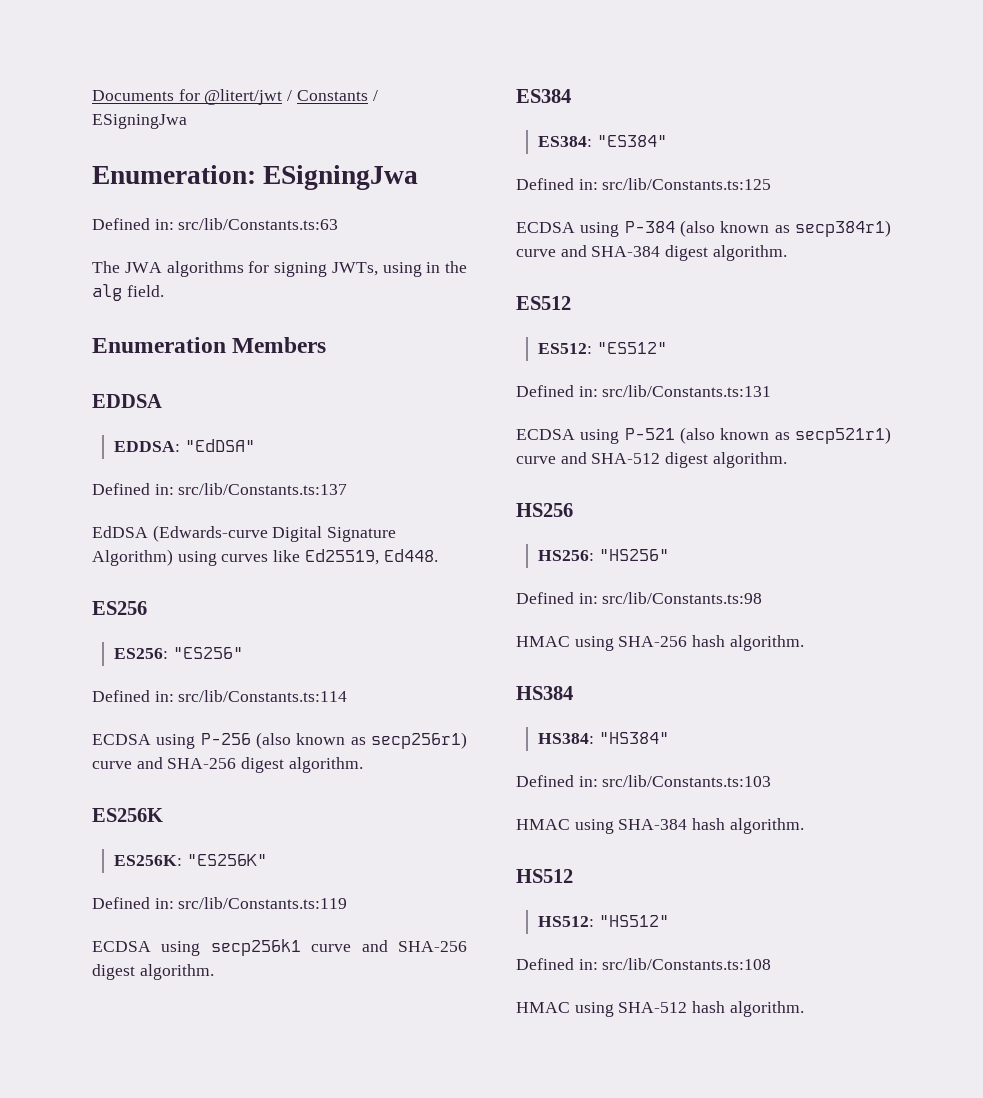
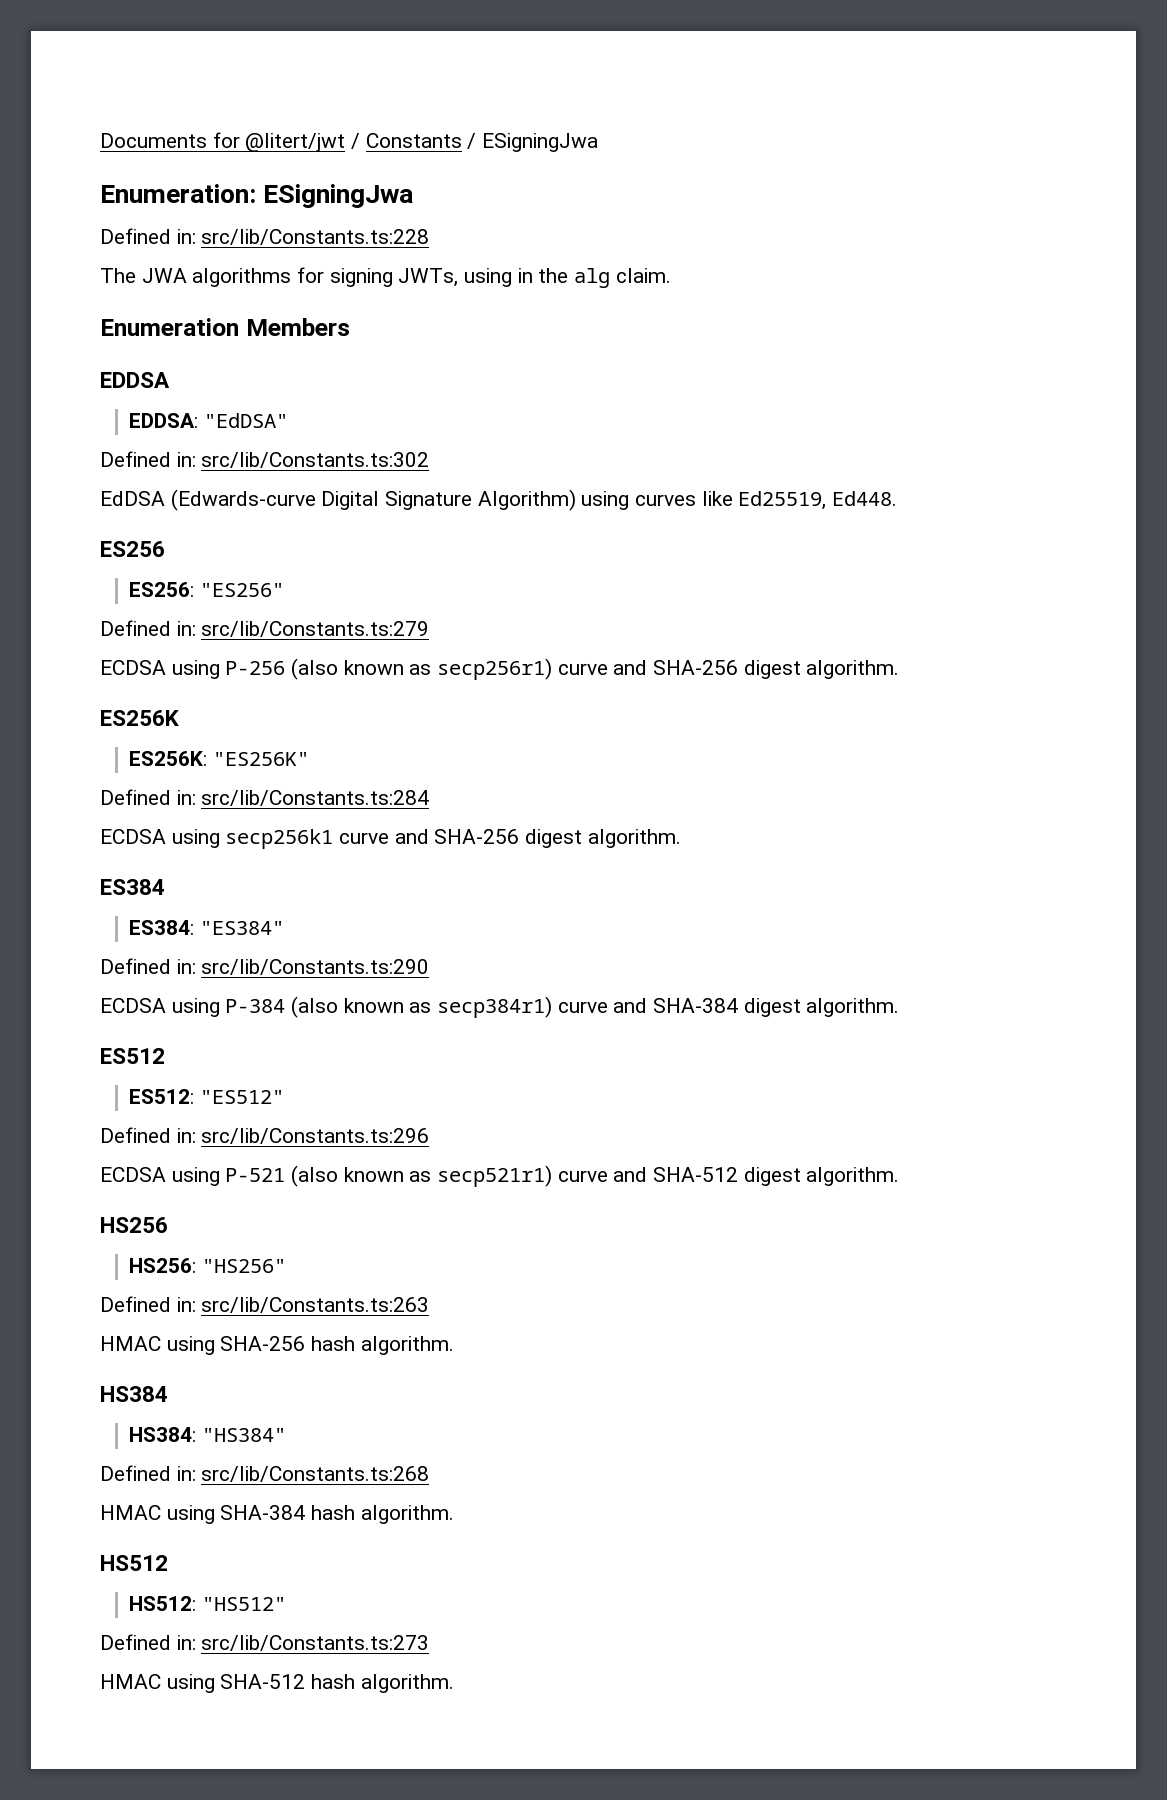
- Defined in: src/lib/Constants.ts:63
+ Defined in: src/lib/Constants.ts:228
- The JWA algorithms for signing JWTs, using in the alg field.
+ The JWA algorithms for signing JWTs, using in the alg claim.
- Defined in: src/lib/Constants.ts:137
+ Defined in: src/lib/Constants.ts:302
- Defined in: src/lib/Constants.ts:114
+ Defined in: src/lib/Constants.ts:279
- Defined in: src/lib/Constants.ts:119
+ Defined in: src/lib/Constants.ts:284
- Defined in: src/lib/Constants.ts:125
+ Defined in: src/lib/Constants.ts:290
- Defined in: src/lib/Constants.ts:131
+ Defined in: src/lib/Constants.ts:296
- Defined in: src/lib/Constants.ts:98
+ Defined in: src/lib/Constants.ts:263
- Defined in: src/lib/Constants.ts:103
+ Defined in: src/lib/Constants.ts:268
- Defined in: src/lib/Constants.ts:108
+ Defined in: src/lib/Constants.ts:273

